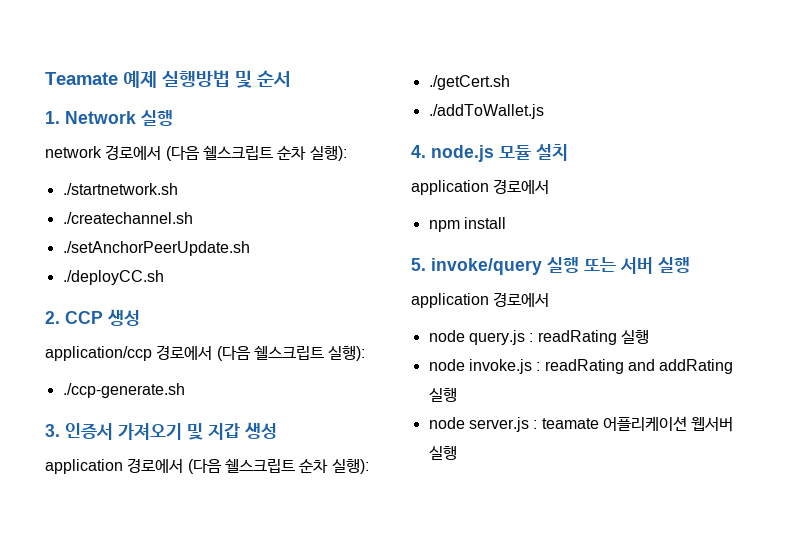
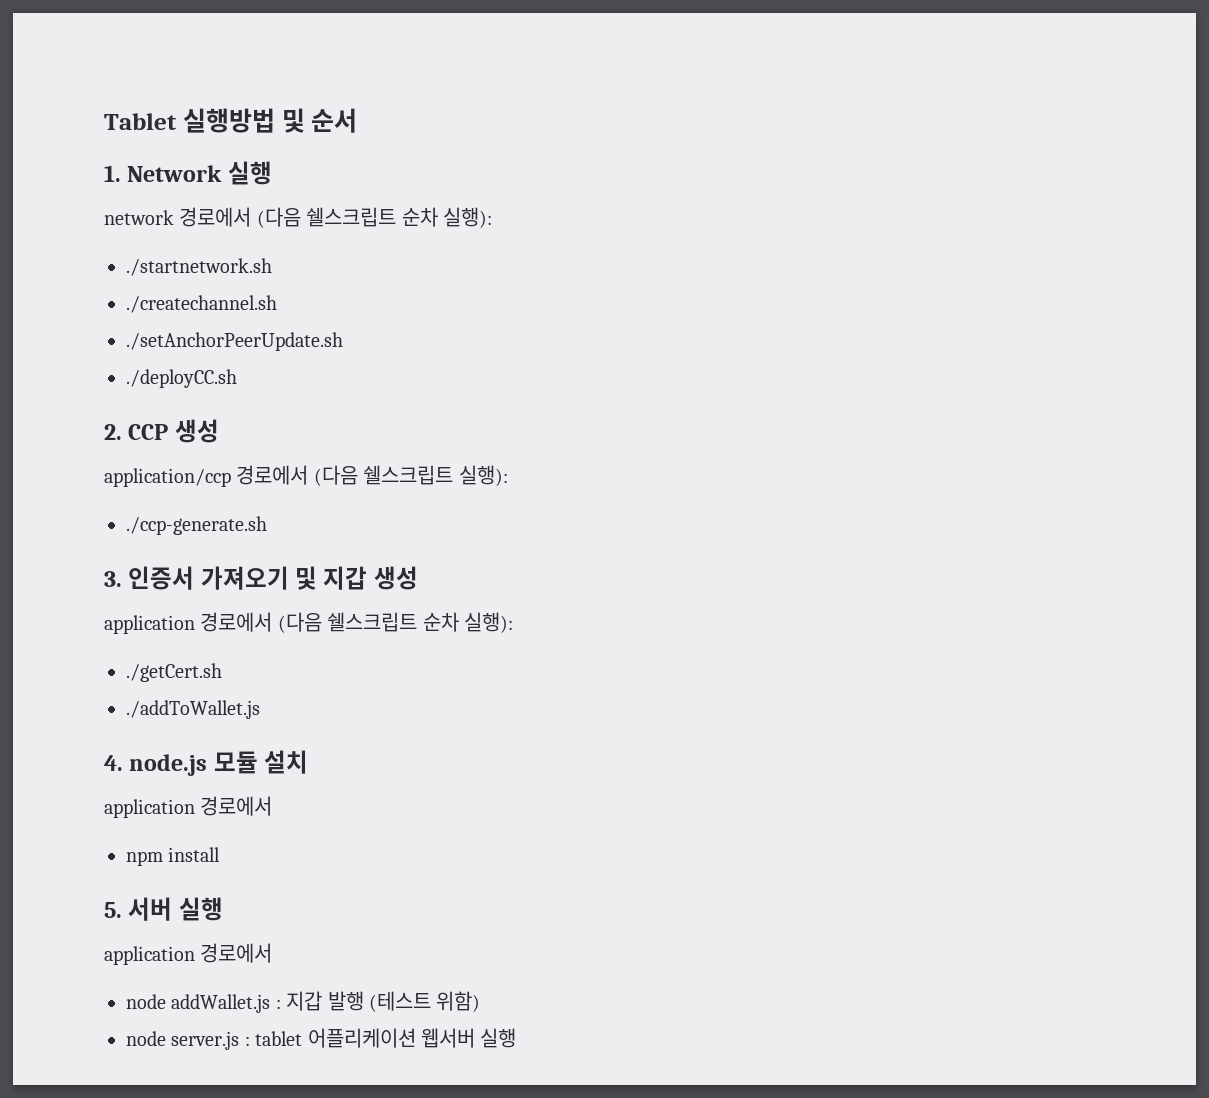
- Teamate 예제 실행방법 및 순서
+ Tablet 실행방법 및 순서
- 5. invoke/query 실행 또는 서버 실행
+ 5. 서버 실행
- node query.js : readRating 실행
- node invoke.js : readRating and addRating 실행
+ node addWallet.js : 지갑 발행 (테스트 위함)
- node server.js : teamate 어플리케이션 웹서버 실행
+ node server.js : tablet 어플리케이션 웹서버 실행

